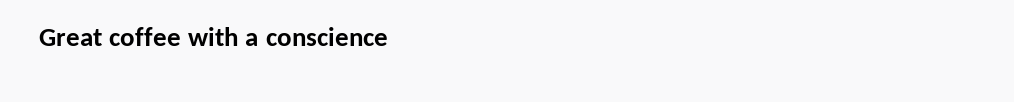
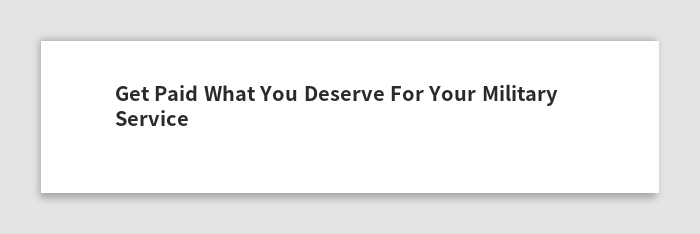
- Great coffee with a conscience
+ Get Paid What You Deserve For Your Military Service

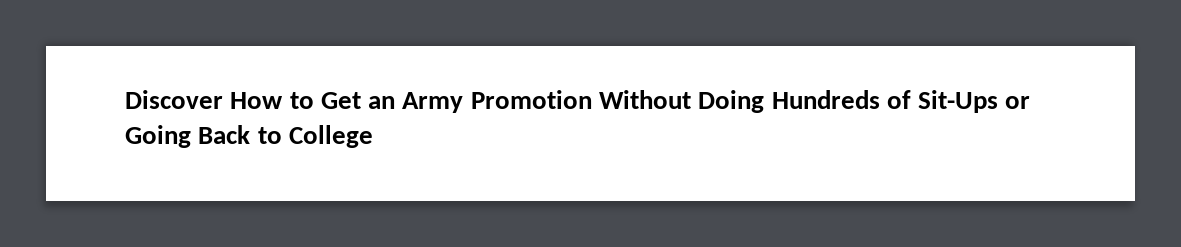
- Get Paid What You Deserve For Your Military Service
+ Discover How to Get an Army Promotion Without Doing Hundreds of Sit-Ups or Going Back to College

